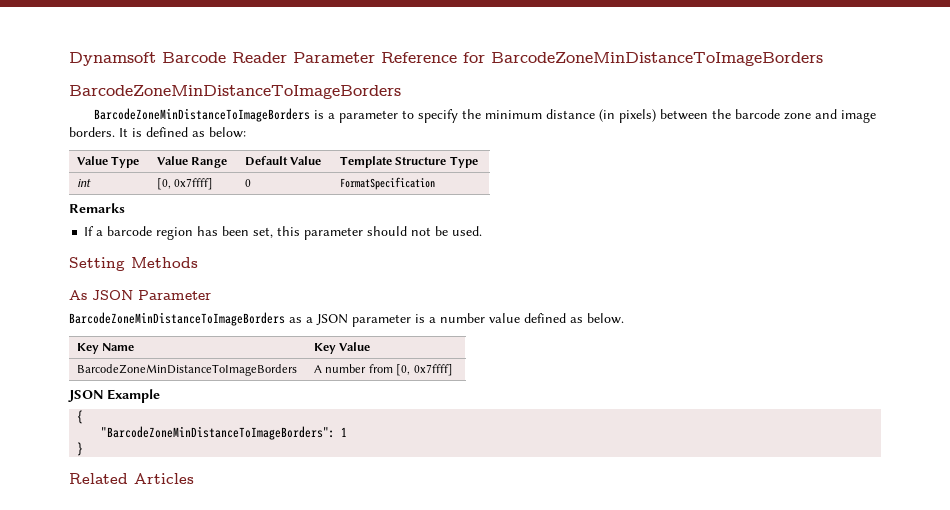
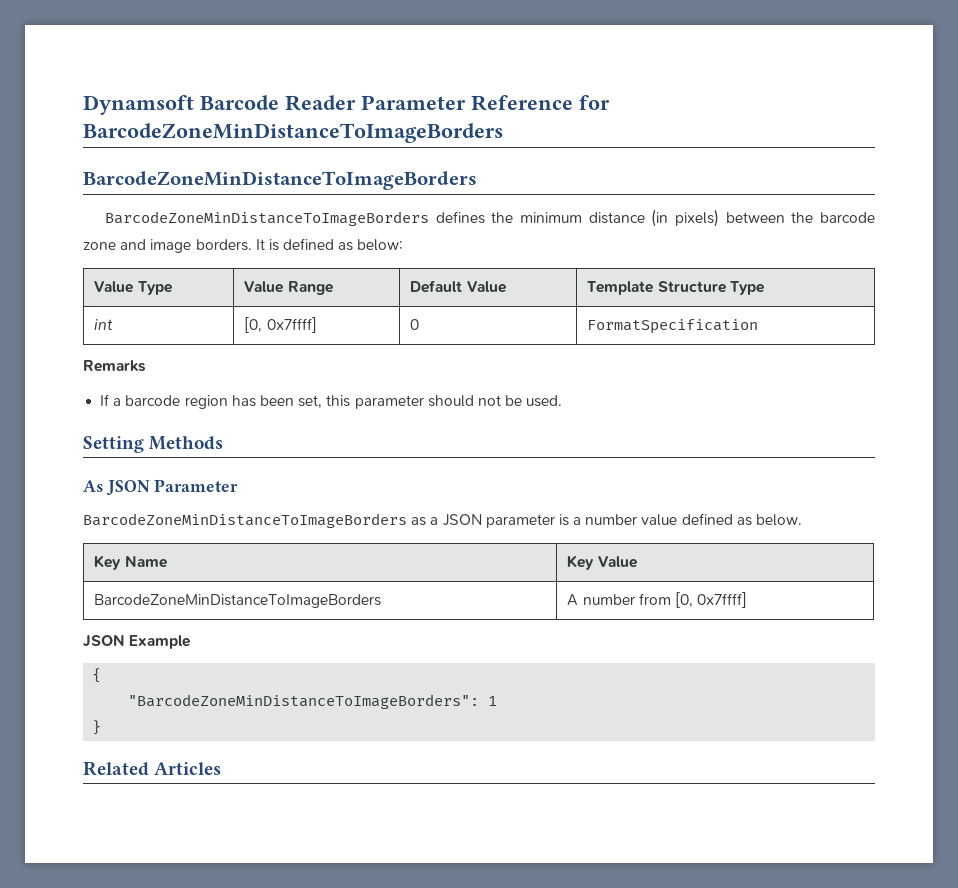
- BarcodeZoneMinDistanceToImageBorders is a parameter to specify the minimum distance (in pixels) between the barcode zone and image borders.
+ BarcodeZoneMinDistanceToImageBorders defines the minimum distance (in pixels) between the barcode zone and image borders.

